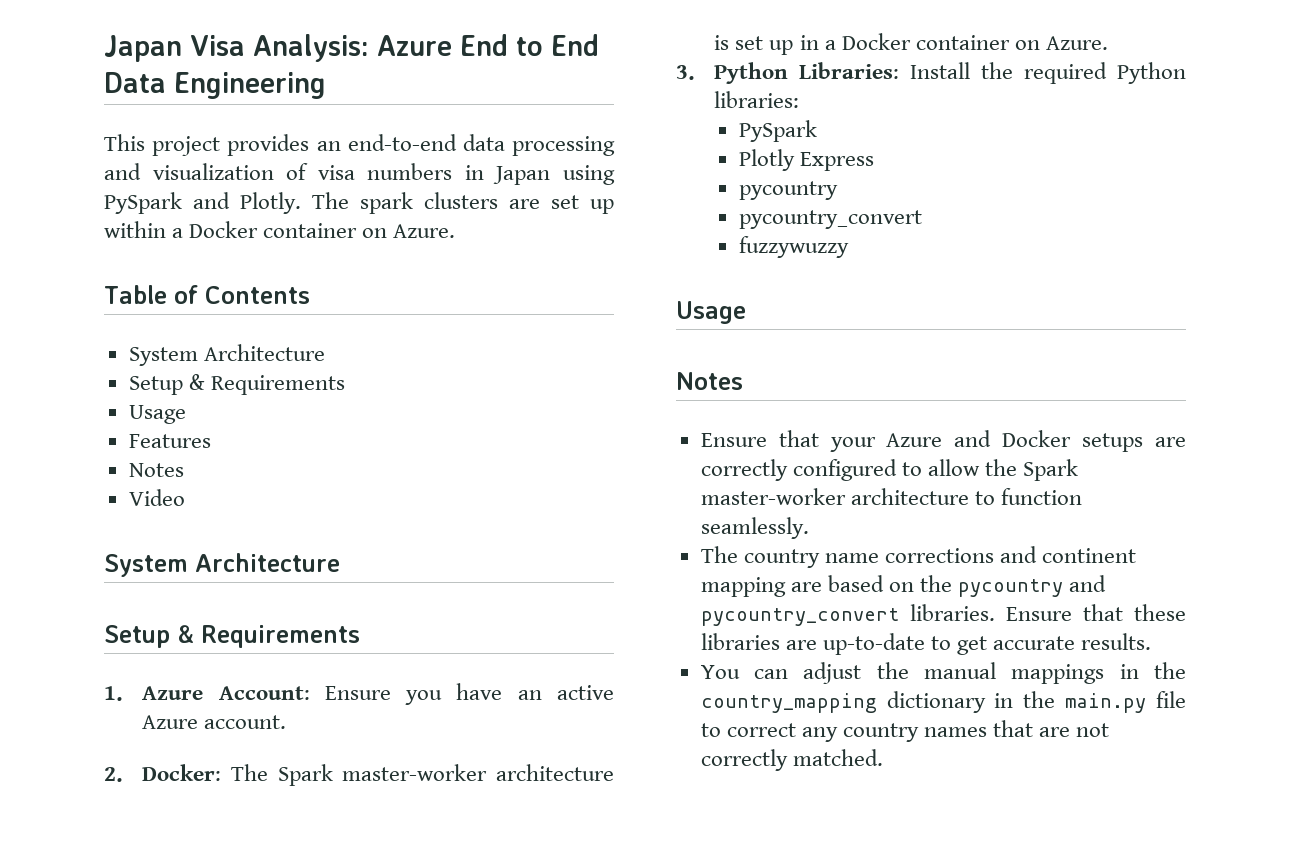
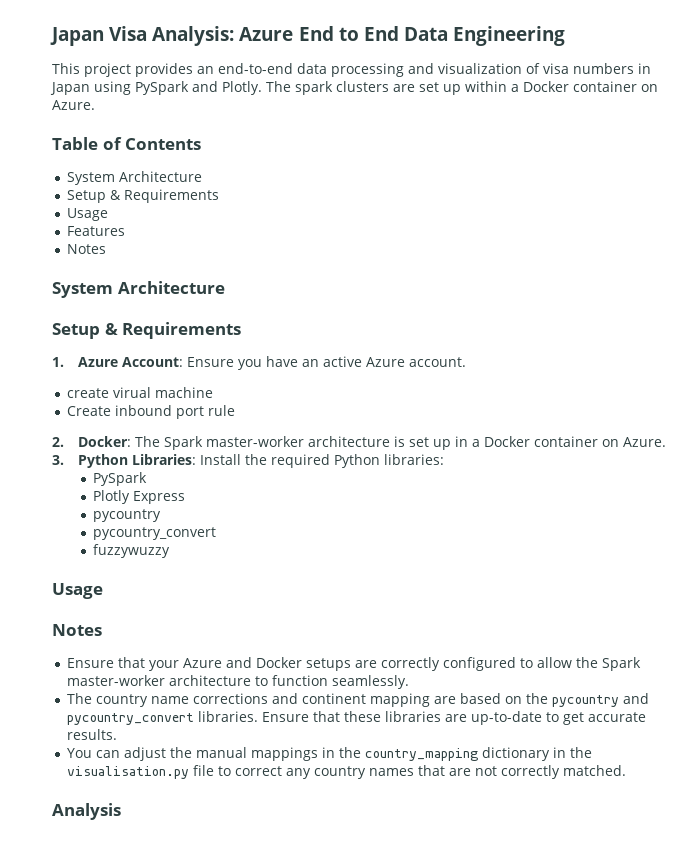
- Video
+ create virual machine
+ Create inbound port rule
- You can adjust the manual mappings in the country_mapping dictionary in the main.py file to correct any country names that are not correctly matched.
+ You can adjust the manual mappings in the country_mapping dictionary in the visualisation.py file to correct any country names that are not correctly matched.
+ Analysis

